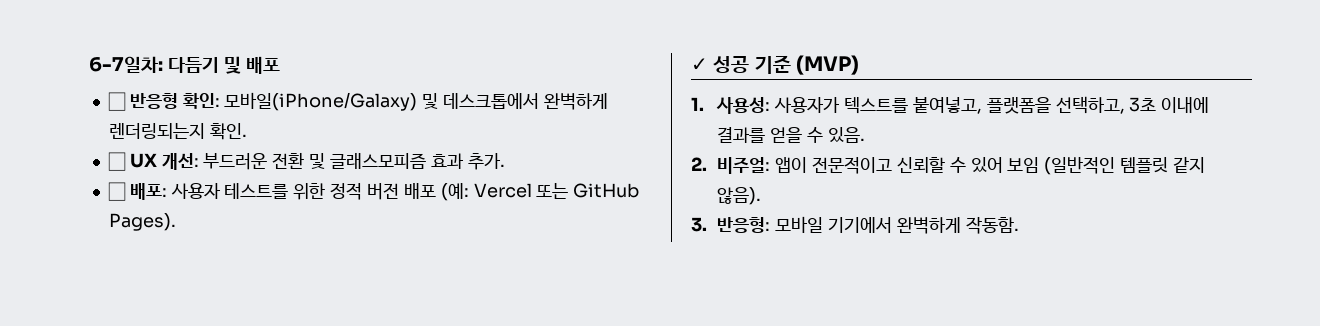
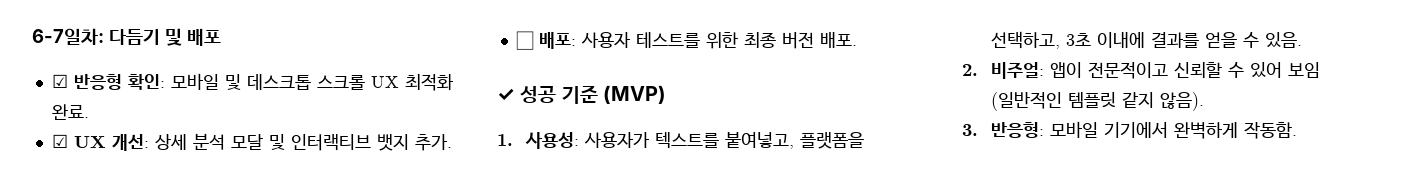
- ☐ 반응형 확인: 모바일(iPhone/Galaxy) 및 데스크톱에서 완벽하게 렌더링되는지 확인.
- ☐ UX 개선: 부드러운 전환 및 글래스모피즘 효과 추가.
+ ☑ 반응형 확인: 모바일 및 데스크톱 스크롤 UX 최적화 완료.
+ ☑ UX 개선: 상세 분석 모달 및 인터랙티브 뱃지 추가.
- ☐ 배포: 사용자 테스트를 위한 정적 버전 배포 (예: Vercel 또는 GitHub Pages).
+ ☐ 배포: 사용자 테스트를 위한 최종 버전 배포.

